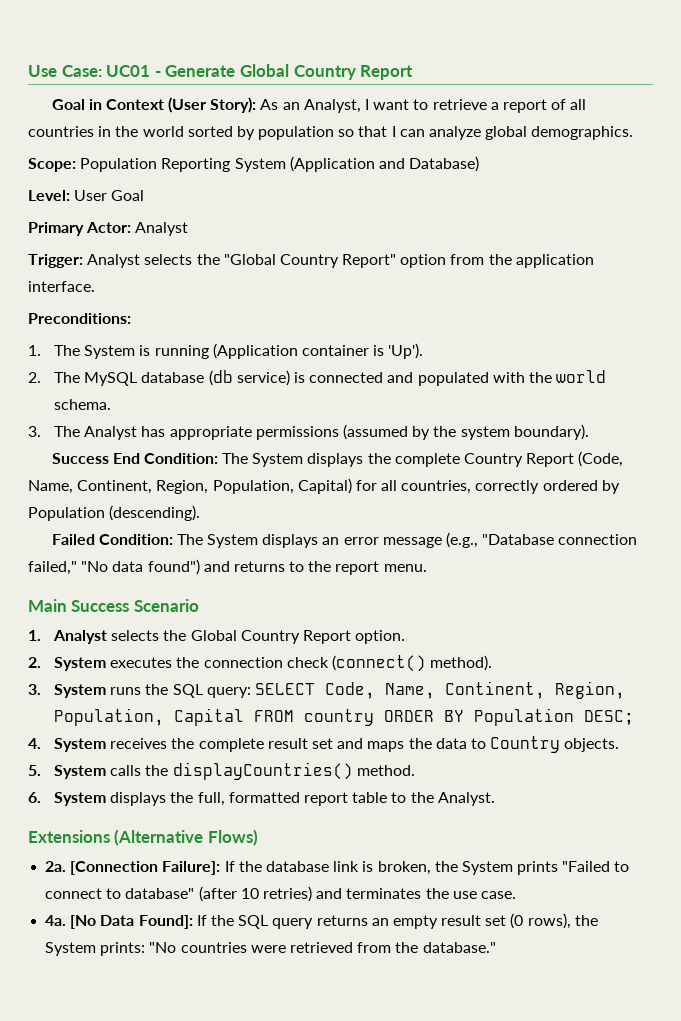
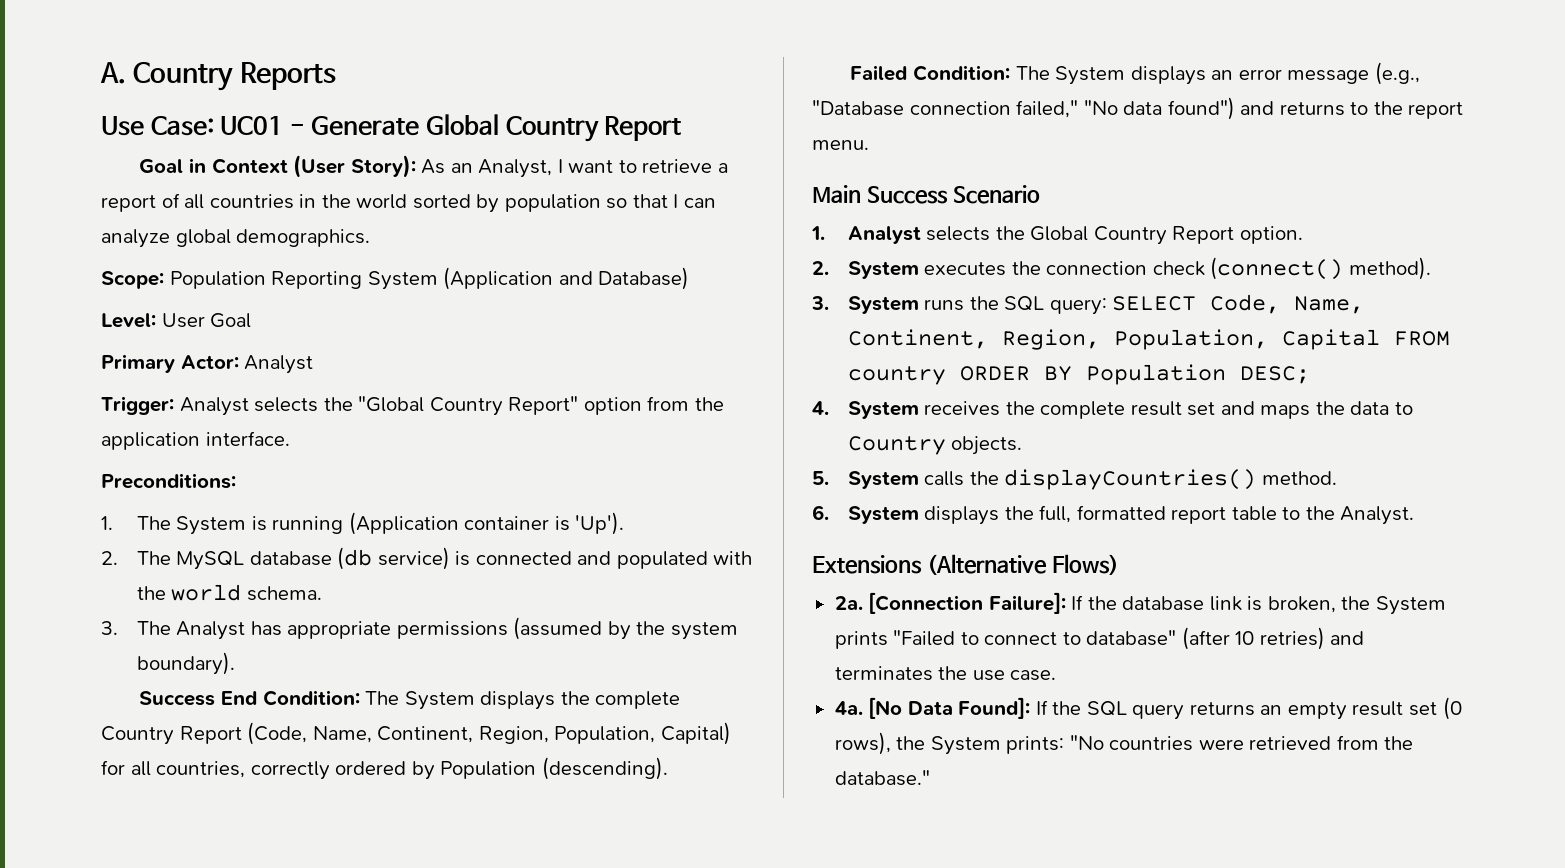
+ A. Country Reports

